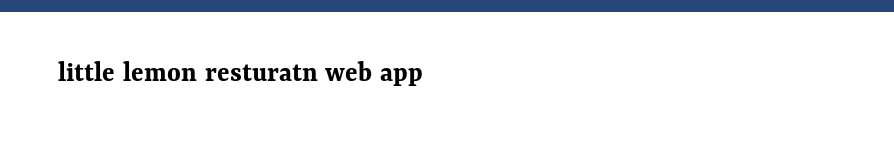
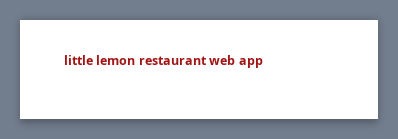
- little lemon resturatn web app
+ little lemon restaurant web app

